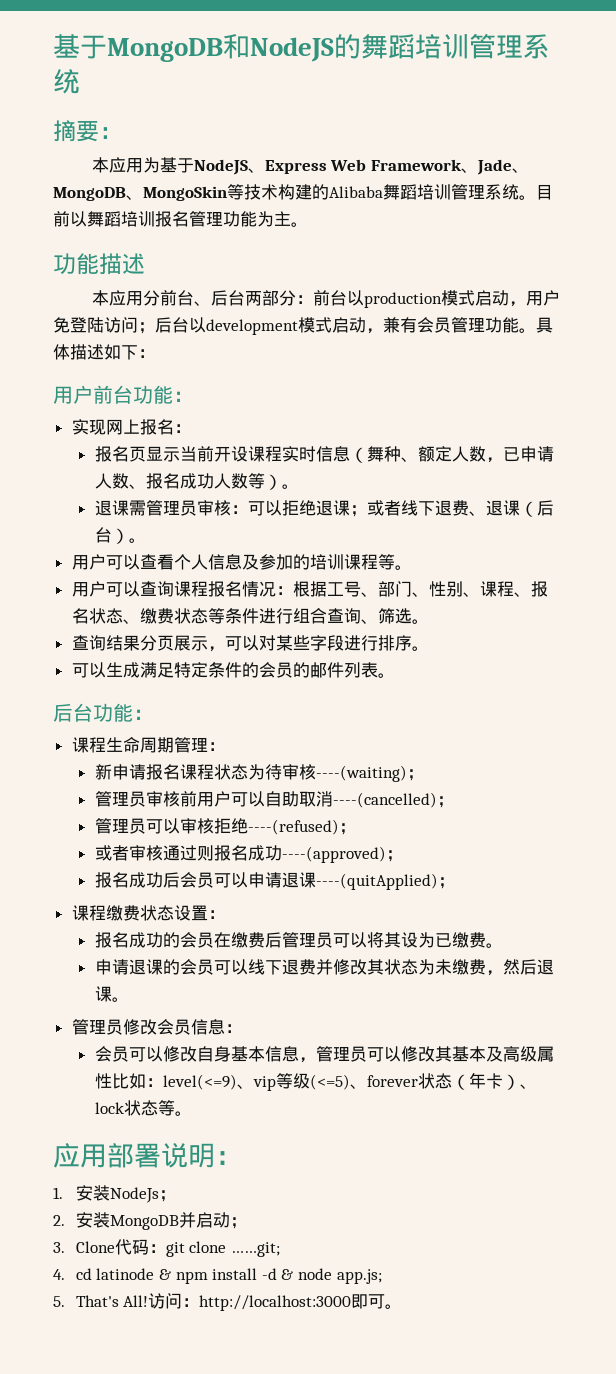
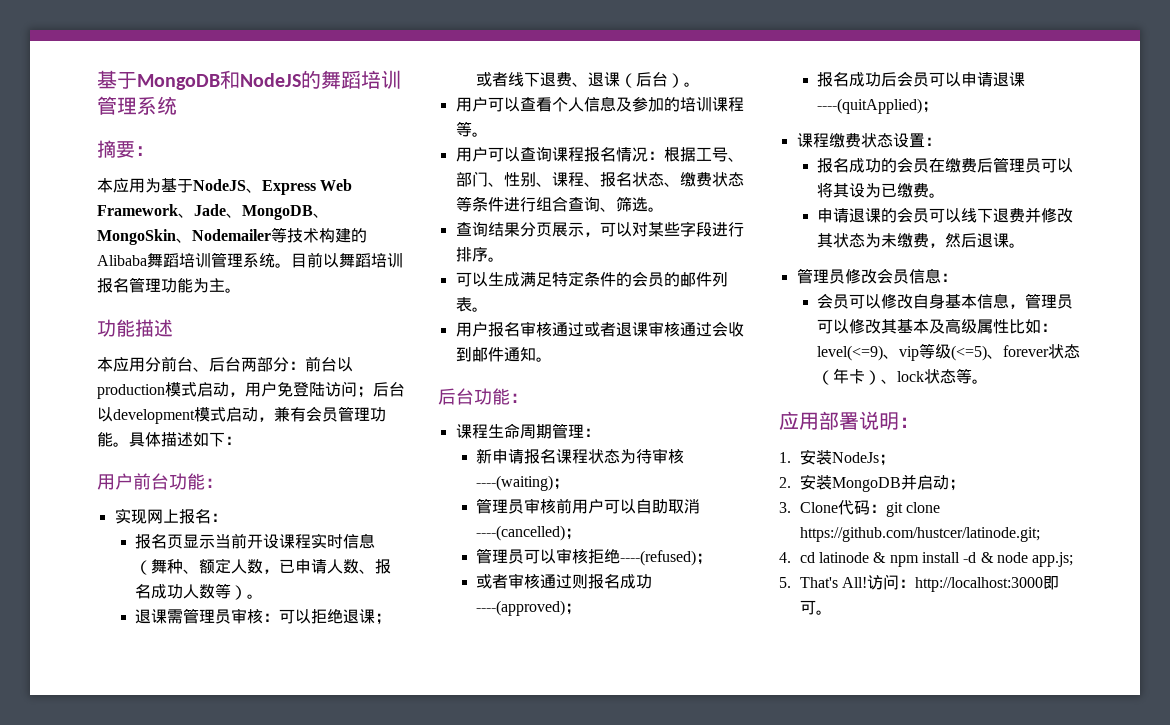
- 本应用为基于NodeJS、Express Web Framework、Jade、MongoDB、MongoSkin等技术构建的Alibaba舞蹈培训管理系统。
+ 本应用为基于NodeJS、Express Web Framework、Jade、MongoDB、MongoSkin、Nodemailer等技术构建的Alibaba舞蹈培训管理系统。
+ 用户报名审核通过或者退课审核通过会收到邮件通知。
- 3. Clone代码：git clone ……git;
+ 3. Clone代码：git clone https://github.com/hustcer/latinode.git;

